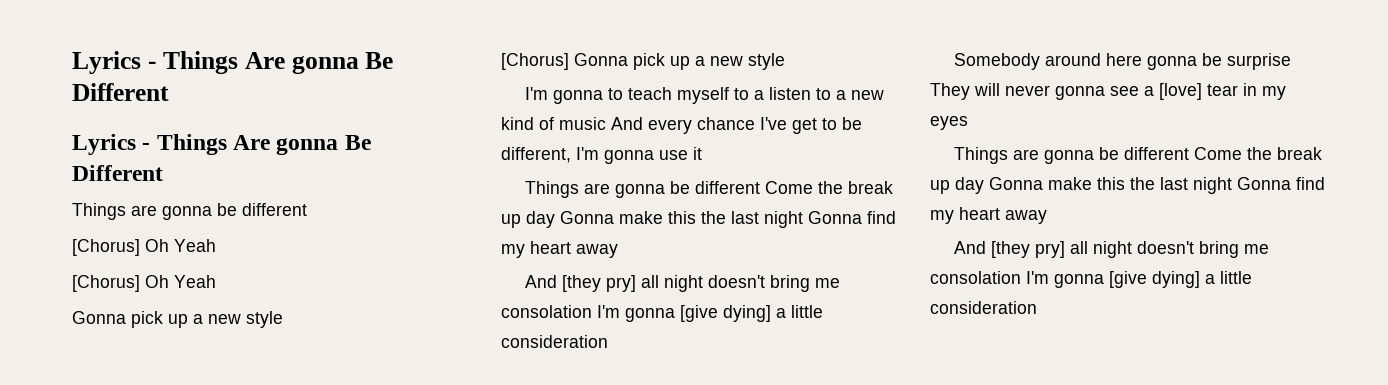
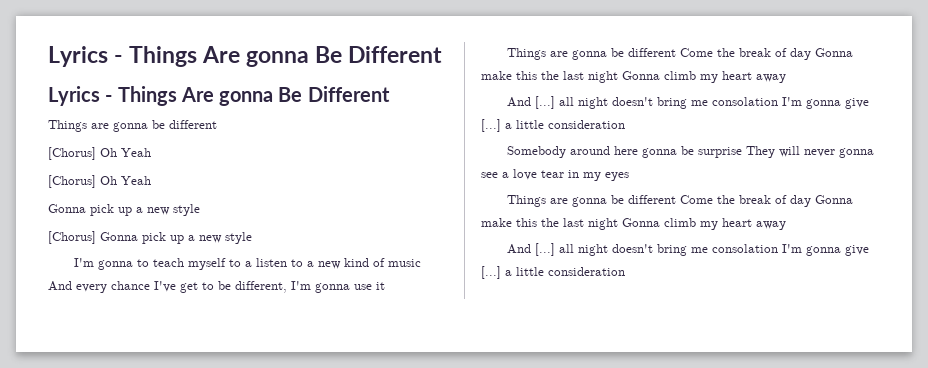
  I'm gonna to teach myself to a listen to a new kind of music And every chance I've get to be different, I'm gonna use it
- Things are gonna be different Come the break up day Gonna make this the last night Gonna find my heart away
- And [they pry] all night doesn't bring me consolation I'm gonna [give dying] a little consideration
+ Things are gonna be different Come the break of day Gonna make this the last night Gonna climb my heart away
+ And [...] all night doesn't bring me consolation I'm gonna give [...] a little consideration
- Somebody around here gonna be surprise They will never gonna see a [love] tear in my eyes
- Things are gonna be different Come the break up day Gonna make this the last night Gonna find my heart away
- And [they pry] all night doesn't bring me consolation I'm gonna [give dying] a little consideration
+ Somebody around here gonna be surprise They will never gonna see a love tear in my eyes
+ Things are gonna be different Come the break of day Gonna make this the last night Gonna climb my heart away
+ And [...] all night doesn't bring me consolation I'm gonna give [...] a little consideration

